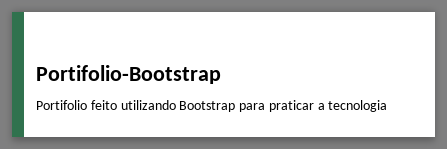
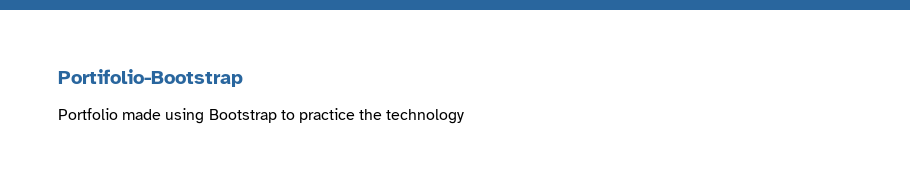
- Portifolio feito utilizando Bootstrap para praticar a tecnologia
+ Portfolio made using Bootstrap to practice the technology

